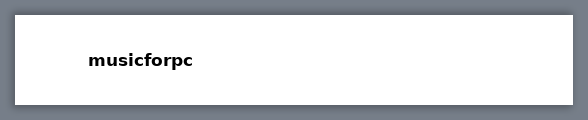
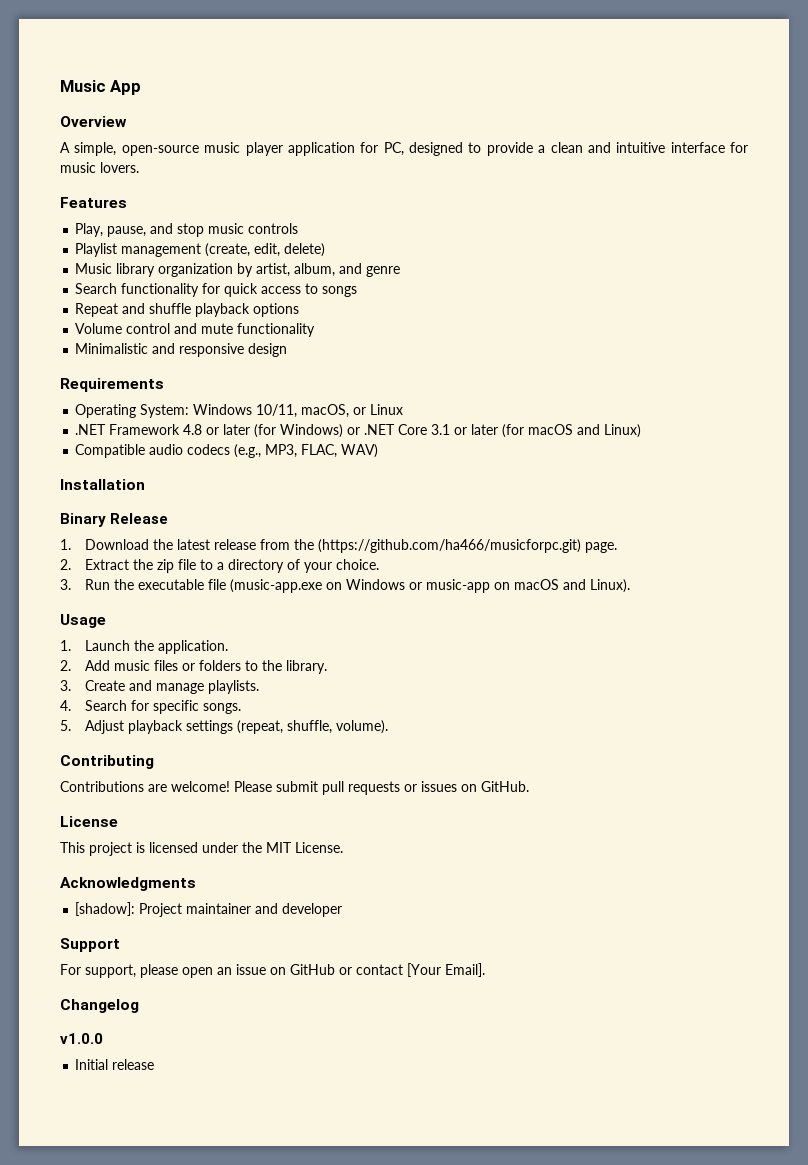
- musicforpc
+ Music App
+ Overview
+ A simple, open-source music player application for PC, designed to provide a clean and intuitive interface for music lovers.
+ Features
+ Play, pause, and stop music controls
+ Playlist management (create, edit, delete)
+ Music library organization by artist, album, and genre
+ Search functionality for quick access to songs
+ Repeat and shuffle playback options
+ Volume control and mute functionality
+ Minimalistic and responsive design
+ Requirements
+ Operating System: Windows 10/11, macOS, or Linux
+ .NET Framework 4.8 or later (for Windows) or .NET Core 3.1 or later (for macOS and Linux)
+ Compatible audio codecs (e.g., MP3, FLAC, WAV)
+ Installation
+ Binary Release
+ 1. Download the latest release from the (https://github.com/ha466/musicforpc.git) page.
+ 2. Extract the zip file to a directory of your choice.
+ 3. Run the executable file (music-app.exe on Windows or music-app on macOS and Linux).
+ Usage
+ 1. Launch the application.
+ 2. Add music files or folders to the library.
+ 3. Create and manage playlists.
+ 4. Search for specific songs.
+ 5. Adjust playback settings (repeat, shuffle, volume).
+ Contributing
+ Contributions are welcome! Please submit pull requests or issues on GitHub.
+ License
+ This project is licensed under the MIT License.
+ Acknowledgments
+ [shadow]: Project maintainer and developer
+ Support
+ For support, please open an issue on GitHub or contact [Your Email].
+ Changelog
+ v1.0.0
+ Initial release

